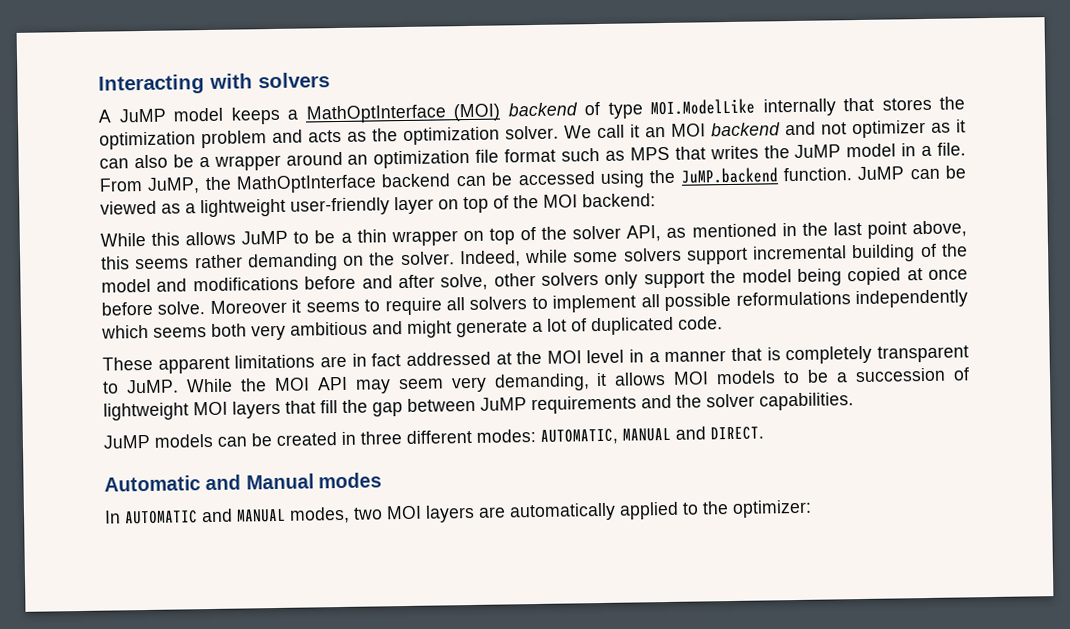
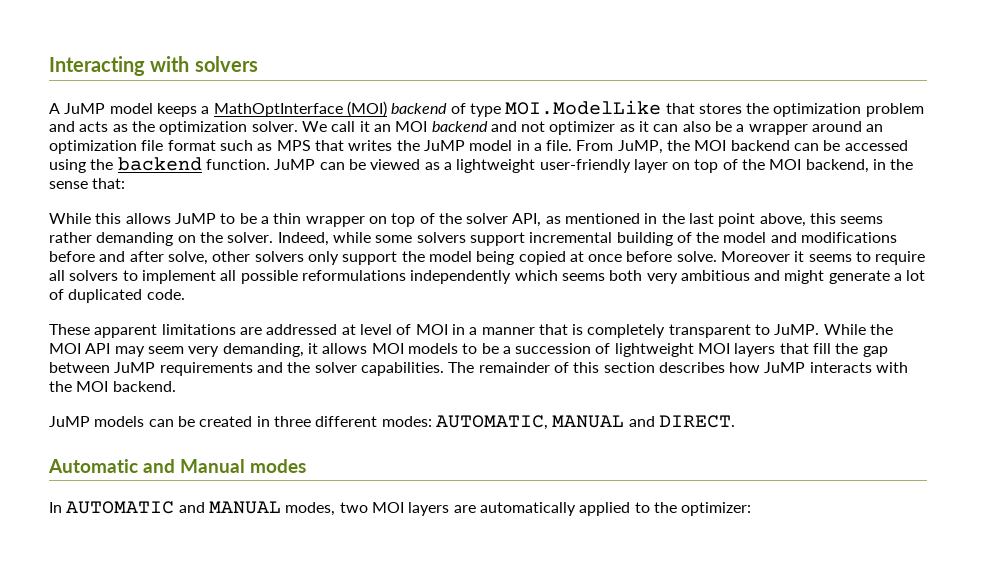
- A JuMP model keeps a MathOptInterface (MOI) backend of type MOI.ModelLike internally that stores the optimization problem and acts as the optimization solver.
+ A JuMP model keeps a MathOptInterface (MOI) backend of type MOI.ModelLike that stores the optimization problem and acts as the optimization solver.
- From JuMP, the MathOptInterface backend can be accessed using the JuMP.backend function.
+ From JuMP, the MOI backend can be accessed using the backend function.
- JuMP can be viewed as a lightweight user-friendly layer on top of the MOI backend:
+ JuMP can be viewed as a lightweight user-friendly layer on top of the MOI backend, in the sense that:
- These apparent limitations are in fact addressed at the MOI level in a manner that is completely transparent to JuMP.
+ These apparent limitations are addressed at level of MOI in a manner that is completely transparent to JuMP.
+ The remainder of this section describes how JuMP interacts with the MOI backend.

